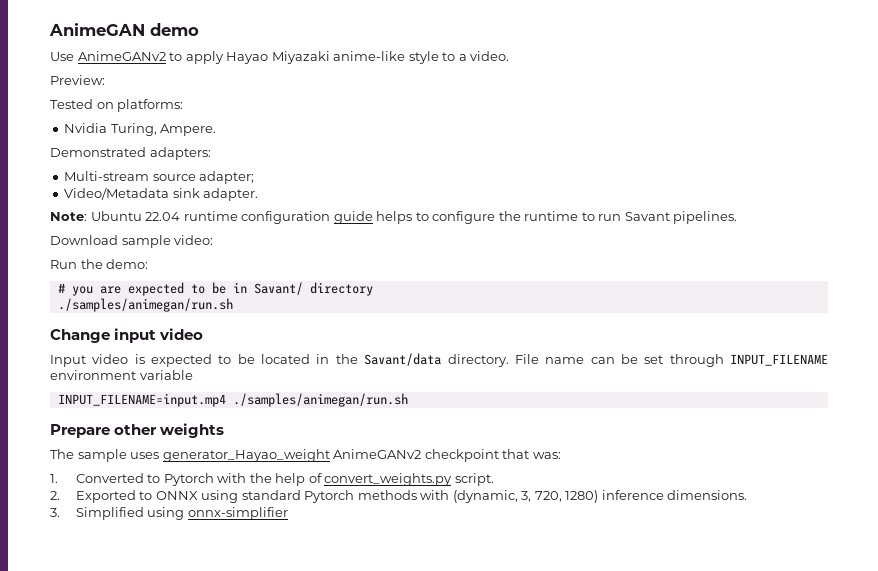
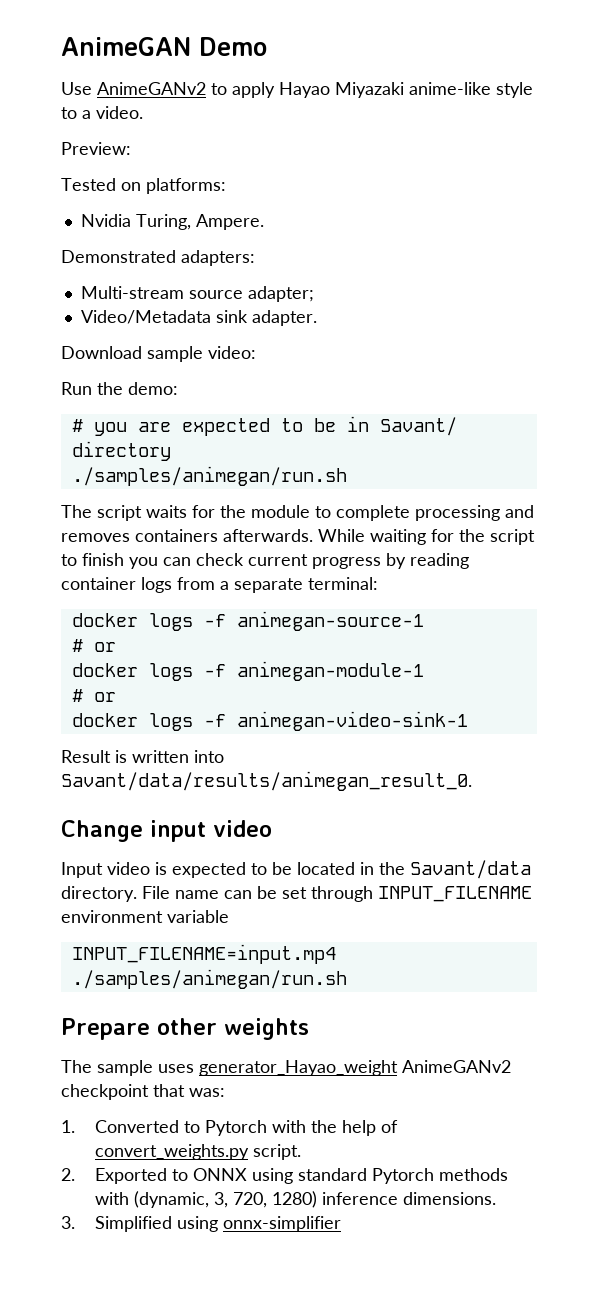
- AnimeGAN demo
+ AnimeGAN Demo
- Note: Ubuntu 22.04 runtime configuration guide helps to configure the runtime to run Savant pipelines.
+ The script waits for the module to complete processing and removes containers afterwards. While waiting for the script to finish you can check current progress by reading container logs from a separate terminal:
+ docker logs -f animegan-source-1
+ # or
+ docker logs -f animegan-module-1
+ # or
+ docker logs -f animegan-video-sink-1
+ Result is written into Savant/data/results/animegan_result_0.

